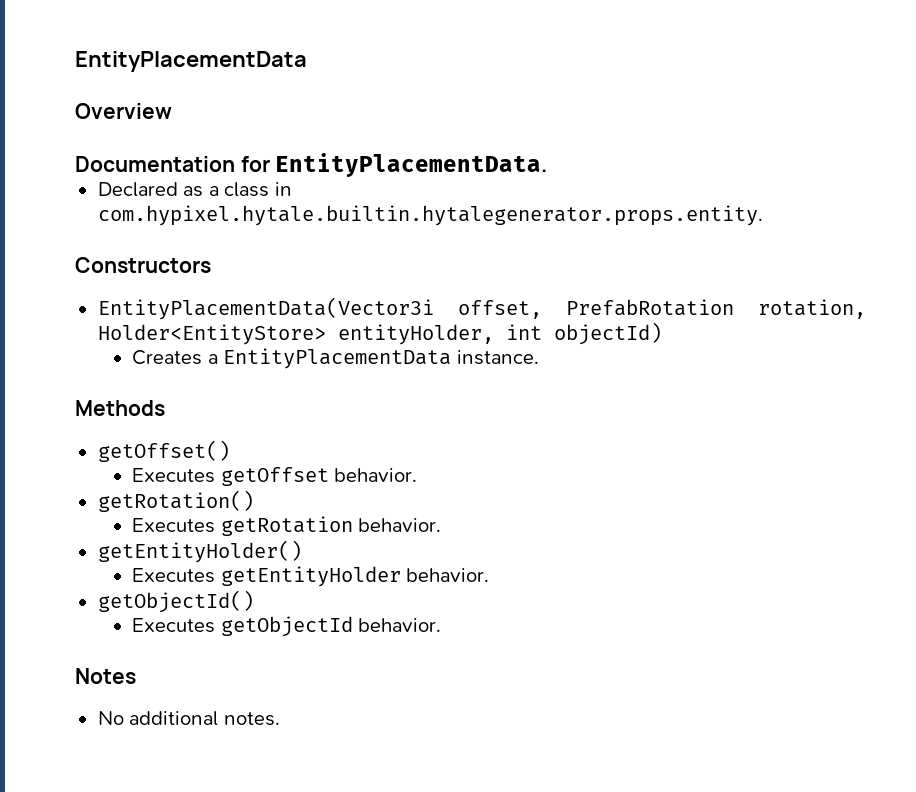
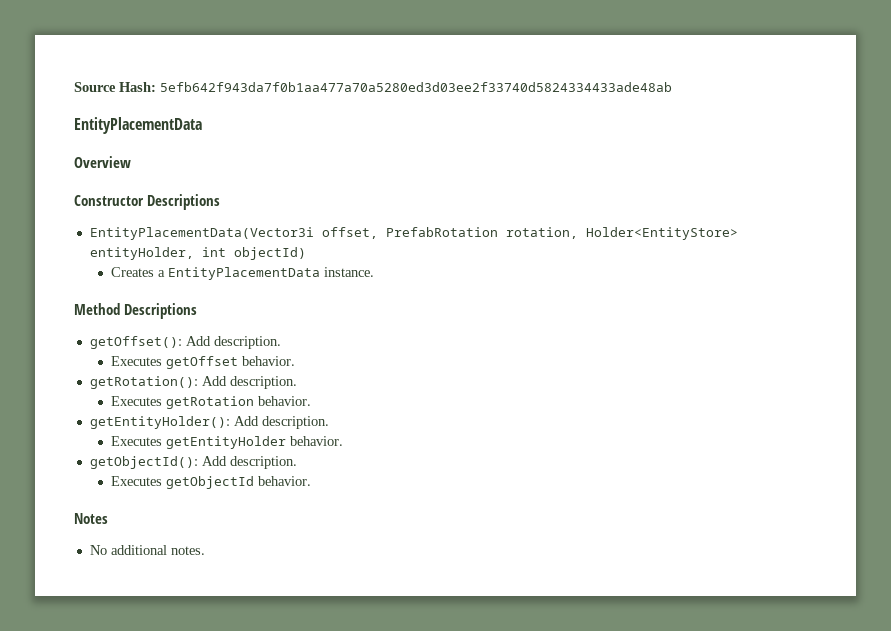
+ Source Hash: 5efb642f943da7f0b1aa477a70a5280ed3d03ee2f33740d5824334433ade48ab
- Documentation for EntityPlacementData.
- Declared as a class in com.hypixel.hytale.builtin.hytalegenerator.props.entity.
- Constructors
+ Constructor Descriptions
- Methods
- getOffset()
+ Method Descriptions
+ getOffset(): Add description.
- getRotation()
+ getRotation(): Add description.
- getEntityHolder()
+ getEntityHolder(): Add description.
- getObjectId()
+ getObjectId(): Add description.

